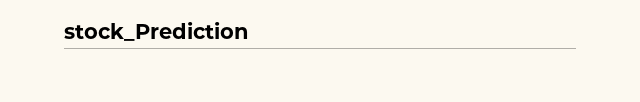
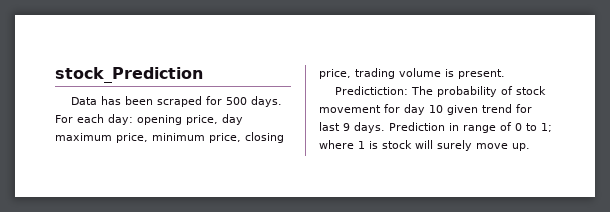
+ Data has been scraped for 500 days. For each day: opening price, day maximum price, minimum price, closing price, trading volume is present.
+ Predictiction: The probability of stock movement for day 10 given trend for last 9 days. Prediction in range of 0 to 1; where 1 is stock will surely move up.

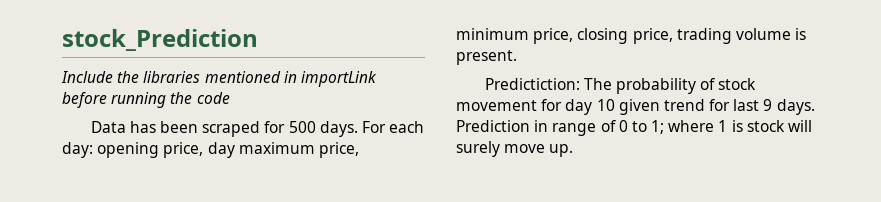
+ Include the libraries mentioned in importLink before running the code

